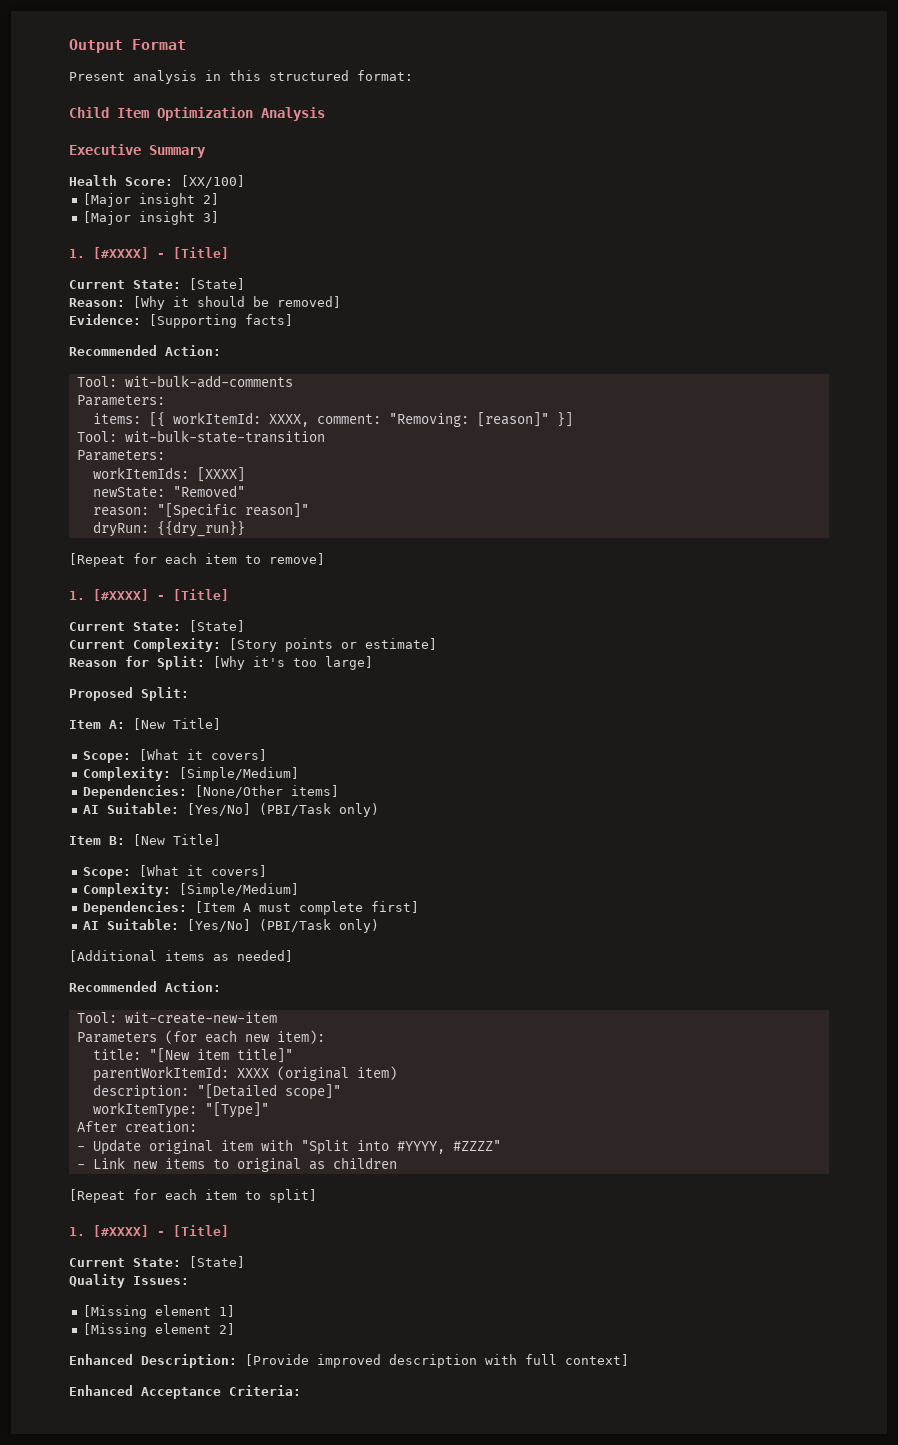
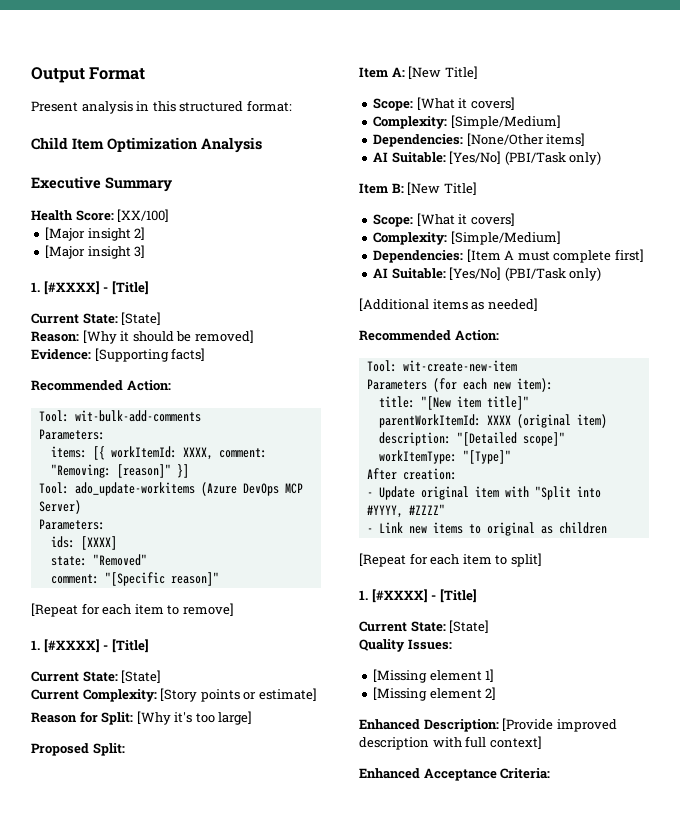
- Tool: wit-bulk-state-transition
+ Tool: ado_update-workitems (Azure DevOps MCP Server)
  Parameters:
- workItemIds: [XXXX]
+ ids: [XXXX]
- newState: "Removed"
+ state: "Removed"
- reason: "[Specific reason]"
+ comment: "[Specific reason]"
- dryRun: {{dry_run}}

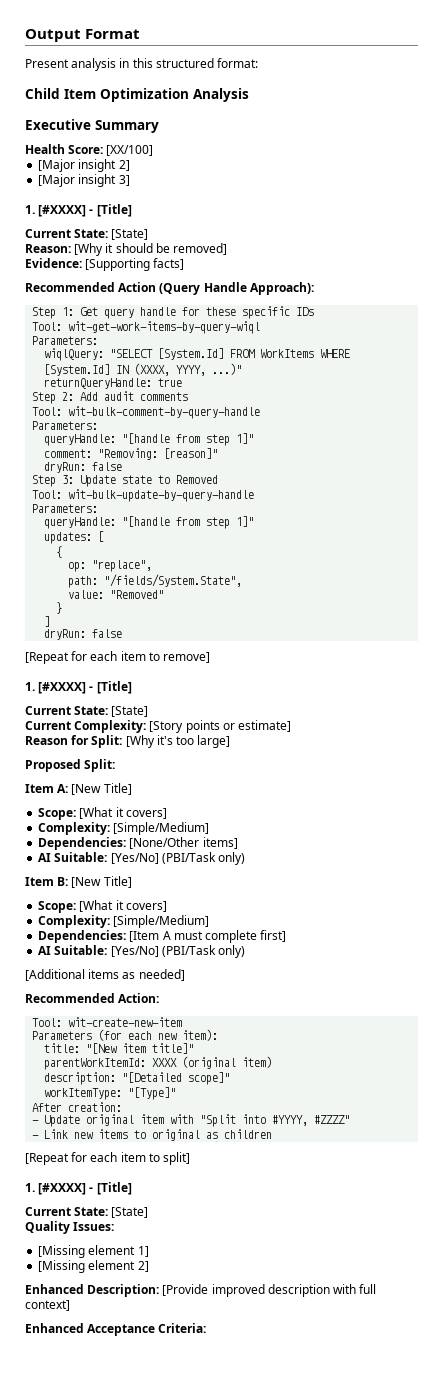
  Evidence: [Supporting facts]
- Recommended Action:
- Tool: wit-bulk-add-comments
+ Recommended Action (Query Handle Approach):
+ Step 1: Get query handle for these specific IDs
+ Tool: wit-get-work-items-by-query-wiql
  Parameters:
- items: [{ workItemId: XXXX, comment: "Removing: [reason]" }]
- Tool: ado_update-workitems (Azure DevOps MCP Server)
+ wiqlQuery: "SELECT [System.Id] FROM WorkItems WHERE [System.Id] IN (XXXX, YYYY, ...)"
+ returnQueryHandle: true
+ Step 2: Add audit comments
+ Tool: wit-bulk-comment-by-query-handle
  Parameters:
- ids: [XXXX]
- state: "Removed"
- comment: "[Specific reason]"
+ queryHandle: "[handle from step 1]"
+ comment: "Removing: [reason]"
+ dryRun: false
+ Step 3: Update state to Removed
+ Tool: wit-bulk-update-by-query-handle
+ Parameters:
+ queryHandle: "[handle from step 1]"
+ updates: [
+ {
+ op: "replace",
+ path: "/fields/System.State",
+ value: "Removed"
+ }
+ ]
+ dryRun: false

